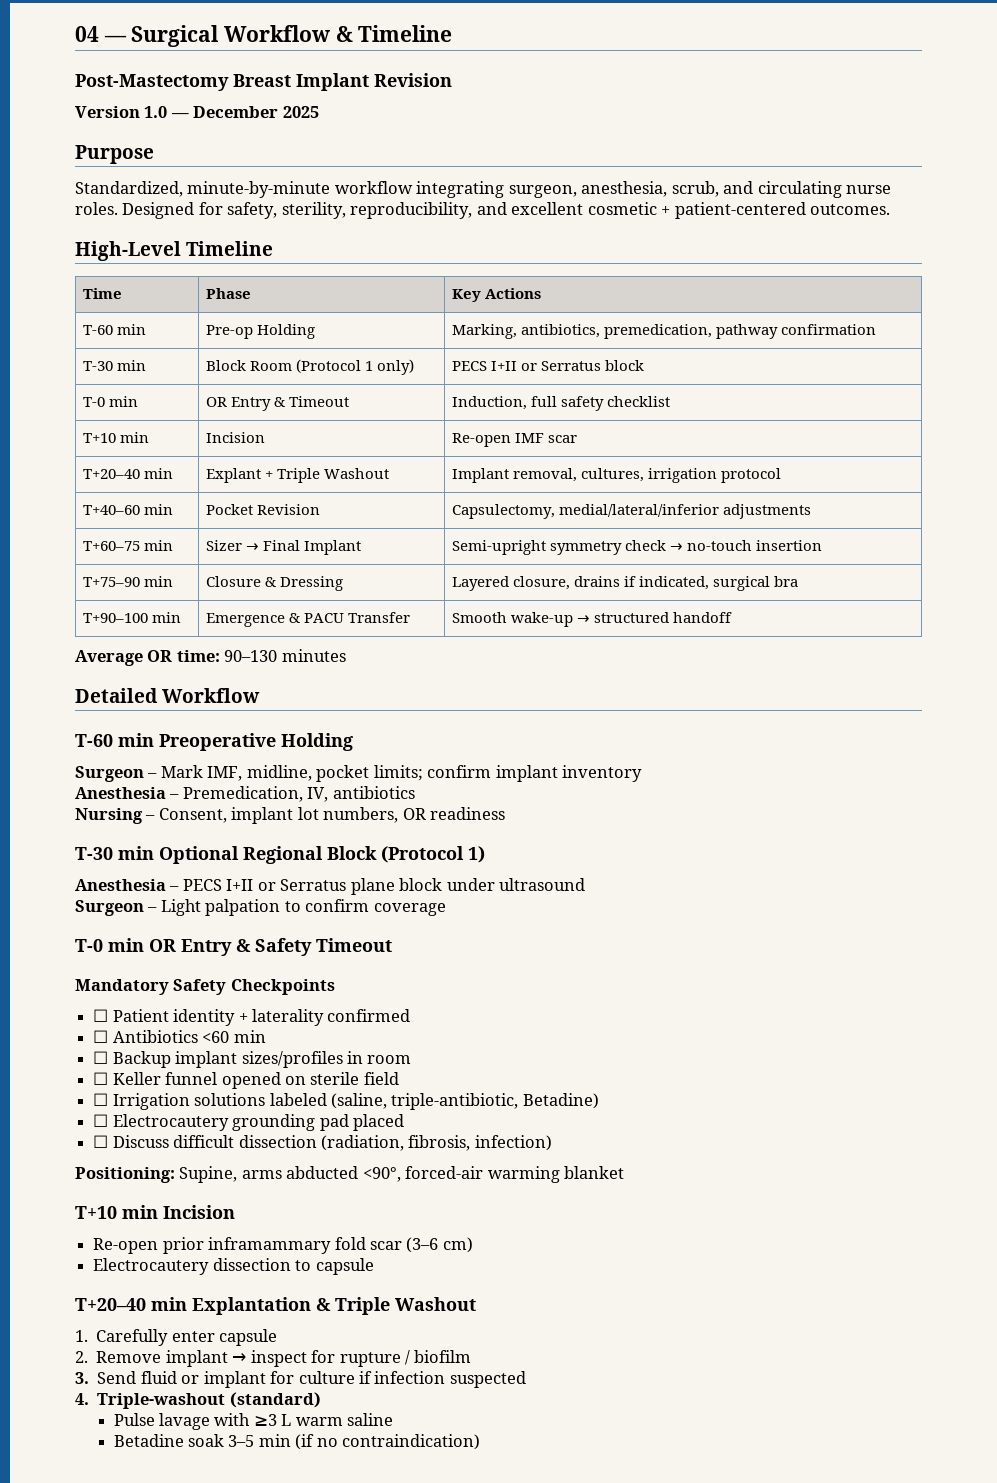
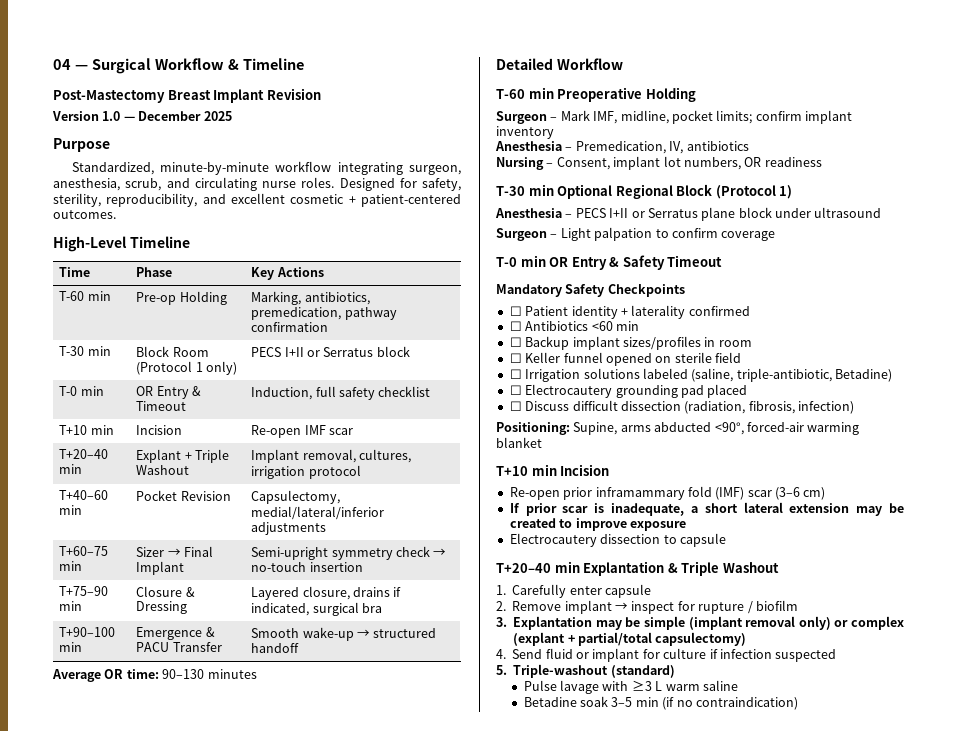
- Re-open prior inframammary fold scar (3–6 cm)
+ Re-open prior inframammary fold (IMF) scar (3–6 cm)
+ If prior scar is inadequate, a short lateral extension may be created to improve exposure
- 3. Send fluid or implant for culture if infection suspected
+ 3. Explantation may be simple (implant removal only) or complex (explant + partial/total capsulectomy)
+ 4. Send fluid or implant for culture if infection suspected
- 4. Triple-washout (standard)
+ 5. Triple-washout (standard)

